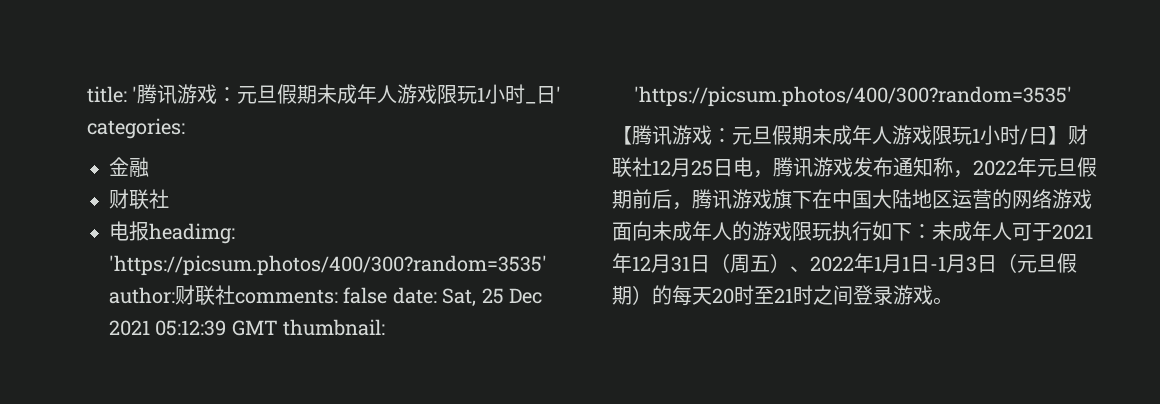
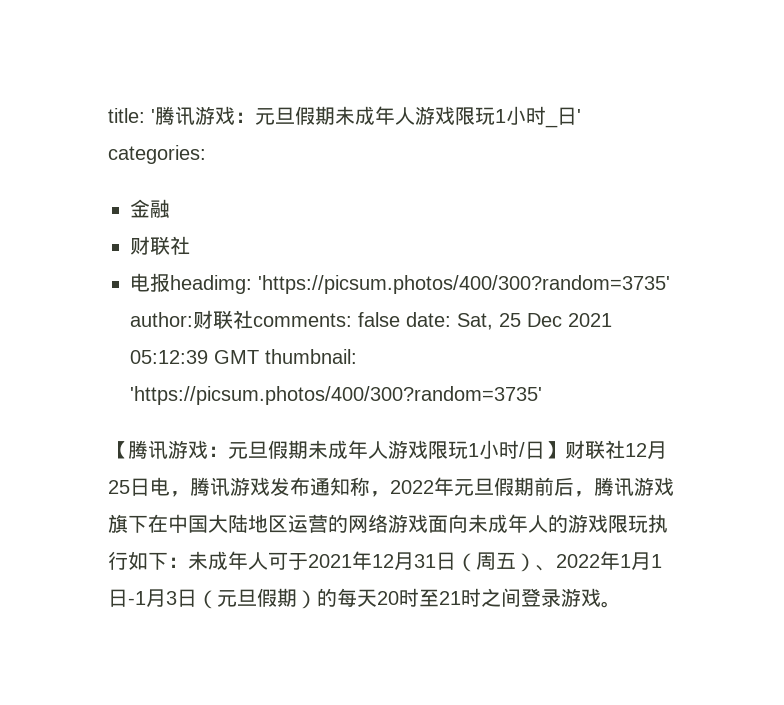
- 电报headimg: 'https://picsum.photos/400/300?random=3535' author:财联社comments: false date: Sat, 25 Dec 2021 05:12:39 GMT thumbnail: 'https://picsum.photos/400/300?random=3535'
+ 电报headimg: 'https://picsum.photos/400/300?random=3735' author:财联社comments: false date: Sat, 25 Dec 2021 05:12:39 GMT thumbnail: 'https://picsum.photos/400/300?random=3735'

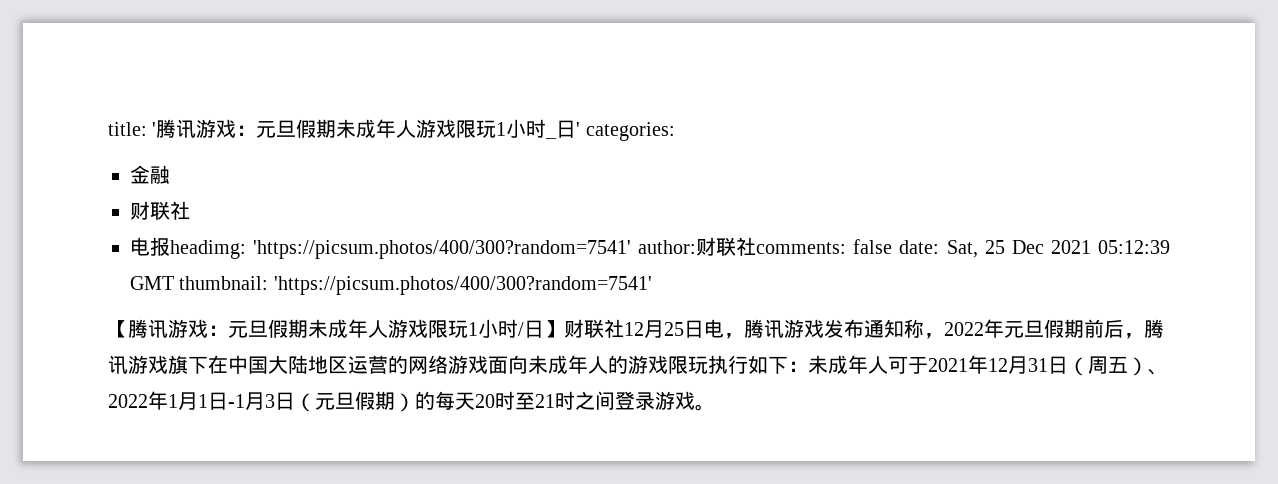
- 电报headimg: 'https://picsum.photos/400/300?random=3735' author:财联社comments: false date: Sat, 25 Dec 2021 05:12:39 GMT thumbnail: 'https://picsum.photos/400/300?random=3735'
+ 电报headimg: 'https://picsum.photos/400/300?random=7541' author:财联社comments: false date: Sat, 25 Dec 2021 05:12:39 GMT thumbnail: 'https://picsum.photos/400/300?random=7541'

